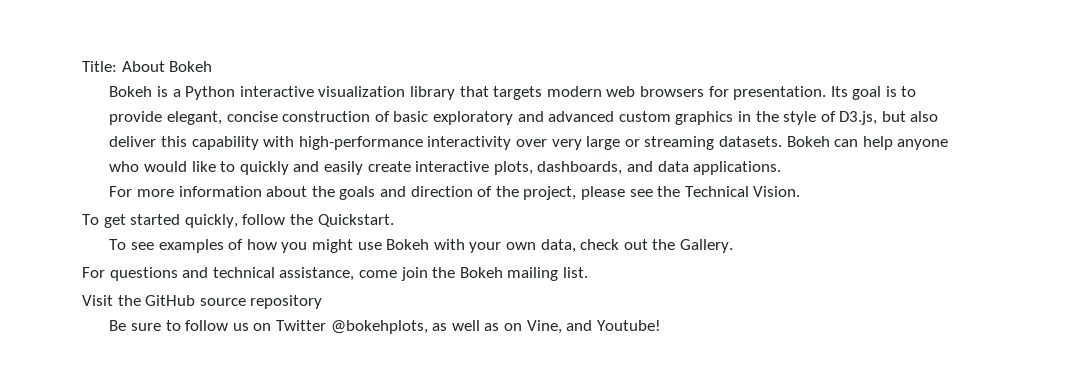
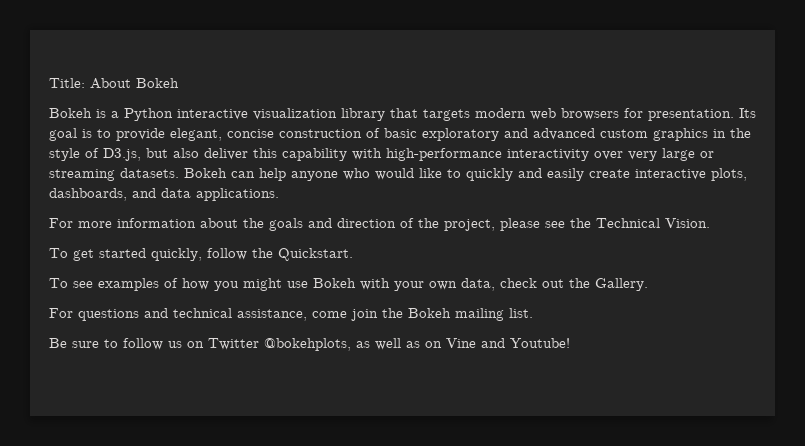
- Its goal is to
- provide elegant, concise construction of basic exploratory and advanced custom graphics in the style of D3.js, but also
- deliver this capability with high-performance interactivity over very large or streaming datasets.
+ Its goal is to provide elegant, concise construction of basic exploratory and advanced custom graphics in the style of D3.js, but also deliver this capability with high-performance interactivity over very large or streaming datasets.
- Bokeh can help anyone
- who would like to quickly and easily create interactive plots, dashboards, and data applications.
+ Bokeh can help anyone who would like to quickly and easily create interactive plots, dashboards, and data applications.
- Visit the GitHub source repository
- Be sure to follow us on Twitter @bokehplots, as well as on Vine, and Youtube!
+ Be sure to follow us on Twitter @bokehplots, as well as on Vine and Youtube!

